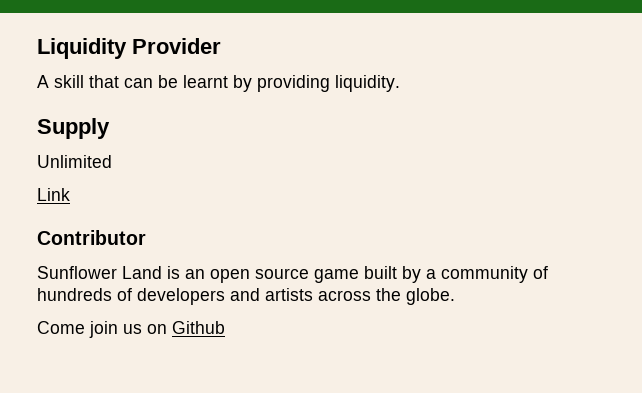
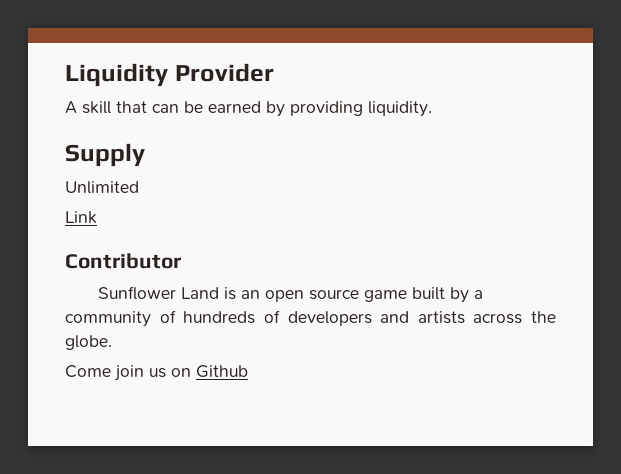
- A skill that can be learnt by providing liquidity.
+ A skill that can be earned by providing liquidity.

